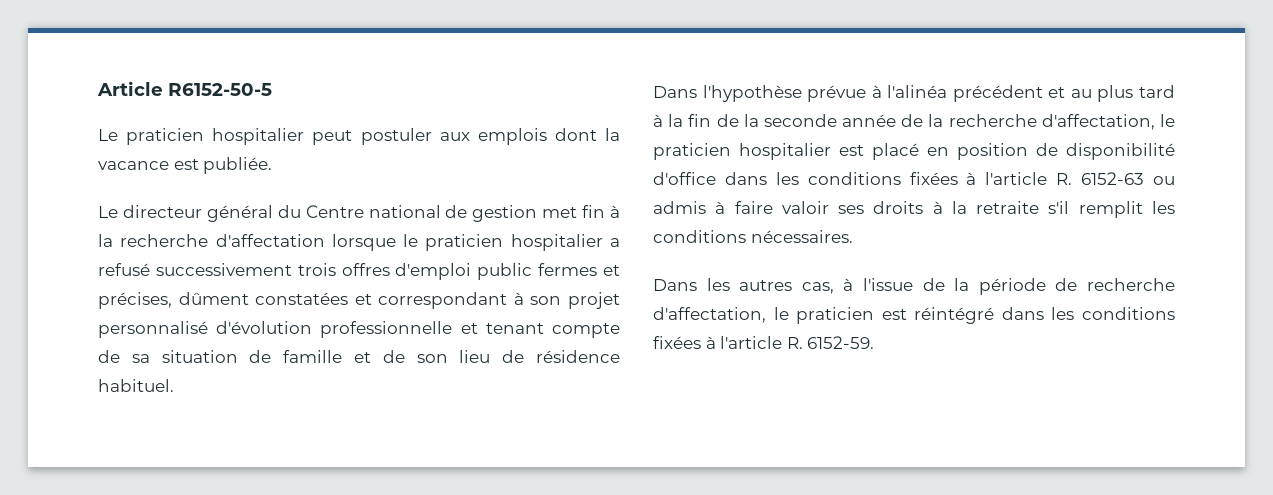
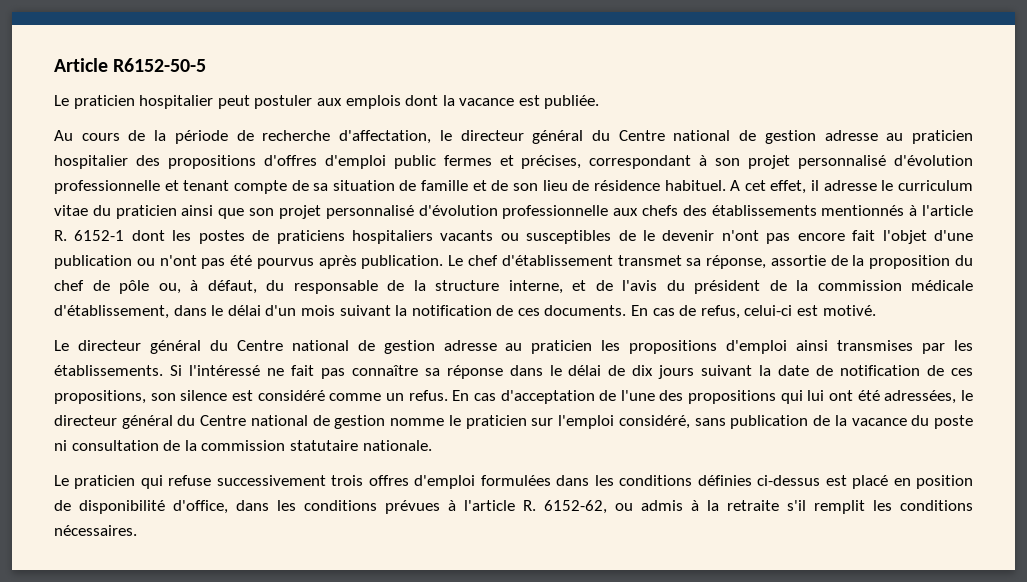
- Le directeur général du Centre national de gestion met fin à la recherche d'affectation lorsque le praticien hospitalier a refusé successivement trois offres d'emploi public fermes et précises, dûment constatées et correspondant à son projet personnalisé d'évolution professionnelle et tenant compte de sa situation de famille et de son lieu de résidence habituel.
- Dans l'hypothèse prévue à l'alinéa précédent et au plus tard à la fin de la seconde année de la recherche d'affectation, le praticien hospitalier est placé en position de disponibilité d'office dans les conditions fixées à l'article R. 6152-63 ou admis à faire valoir ses droits à la retraite s'il remplit les conditions nécessaires.
+ Au cours de la période de recherche d'affectation, le directeur général du Centre national de gestion adresse au praticien hospitalier des propositions d'offres d'emploi public fermes et précises, correspondant à son projet personnalisé d'évolution professionnelle et tenant compte de sa situation de famille et de son lieu de résidence habituel. A cet effet, il adresse le curriculum vitae du praticien ainsi que son projet personnalisé d'évolution professionnelle aux chefs des établissements mentionnés à l'article R. 6152-1 dont les postes de praticiens hospitaliers vacants ou susceptibles de le devenir n'ont pas encore fait l'objet d'une publication ou n'ont pas été pourvus après publication. Le chef d'établissement transmet sa réponse, assortie de la proposition du chef de pôle ou, à défaut, du responsable de la structure interne, et de l'avis du président de la commission médicale d'établissement, dans le délai d'un mois suivant la notification de ces documents. En cas de refus, celui-ci est motivé.
+ Le directeur général du Centre national de gestion adresse au praticien les propositions d'emploi ainsi transmises par les établissements. Si l'intéressé ne fait pas connaître sa réponse dans le délai de dix jours suivant la date de notification de ces propositions, son silence est considéré comme un refus. En cas d'acceptation de l'une des propositions qui lui ont été adressées, le directeur général du Centre national de gestion nomme le praticien sur l'emploi considéré, sans publication de la vacance du poste ni consultation de la commission statutaire nationale.
+ Le praticien qui refuse successivement trois offres d'emploi formulées dans les conditions définies ci-dessus est placé en position de disponibilité d'office, dans les conditions prévues à l'article R. 6152-62, ou admis à la retraite s'il remplit les conditions nécessaires.
- Dans les autres cas, à l'issue de la période de recherche d'affectation, le praticien est réintégré dans les conditions fixées à l'article R. 6152-59.

